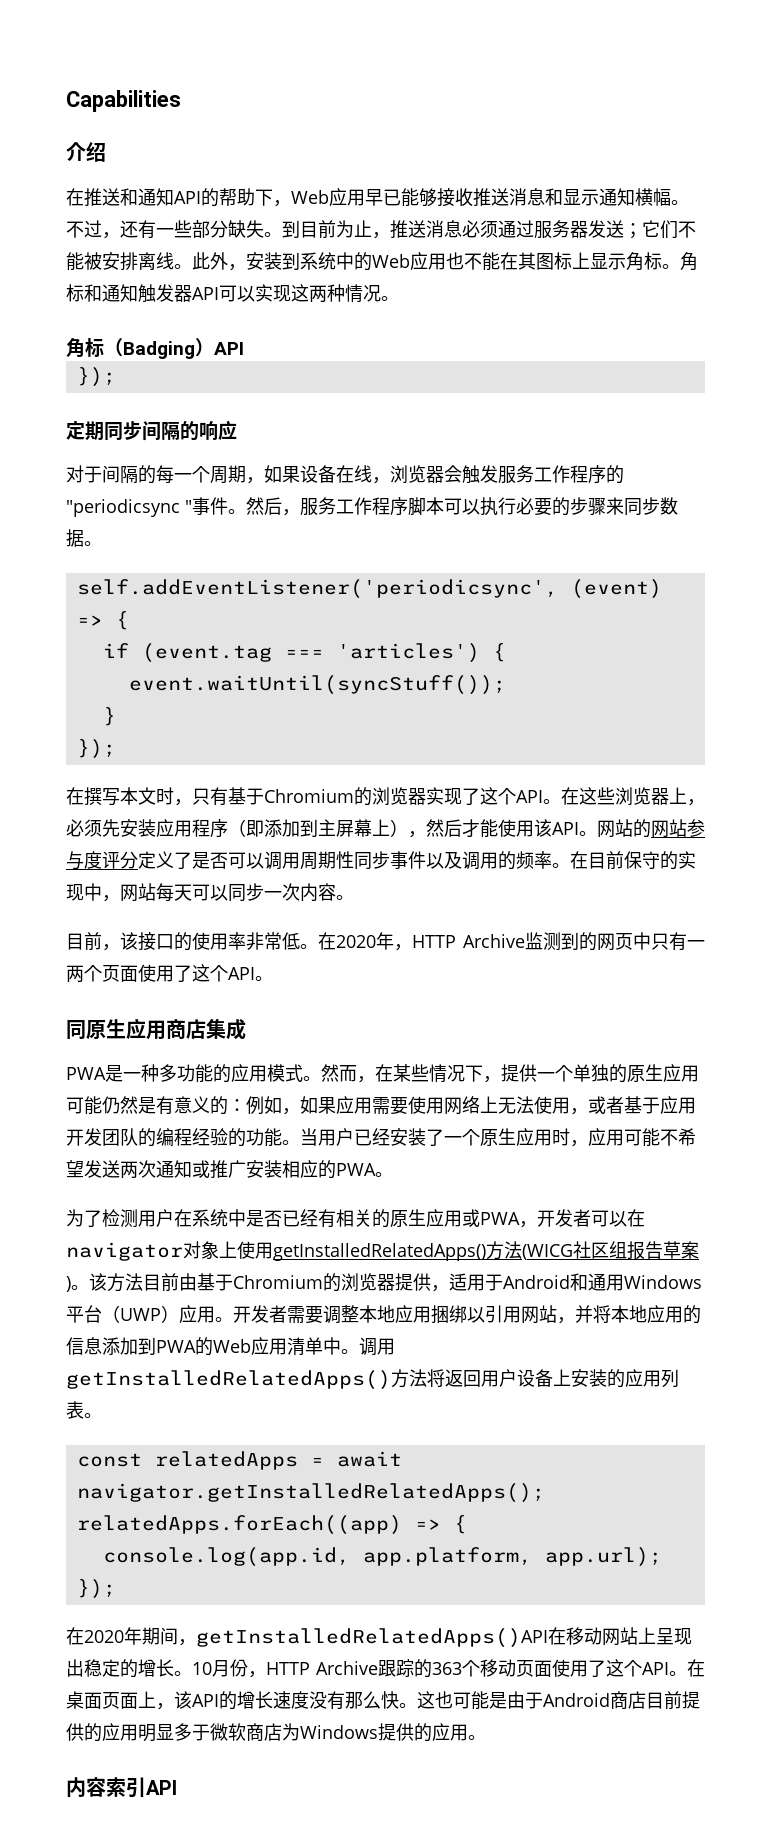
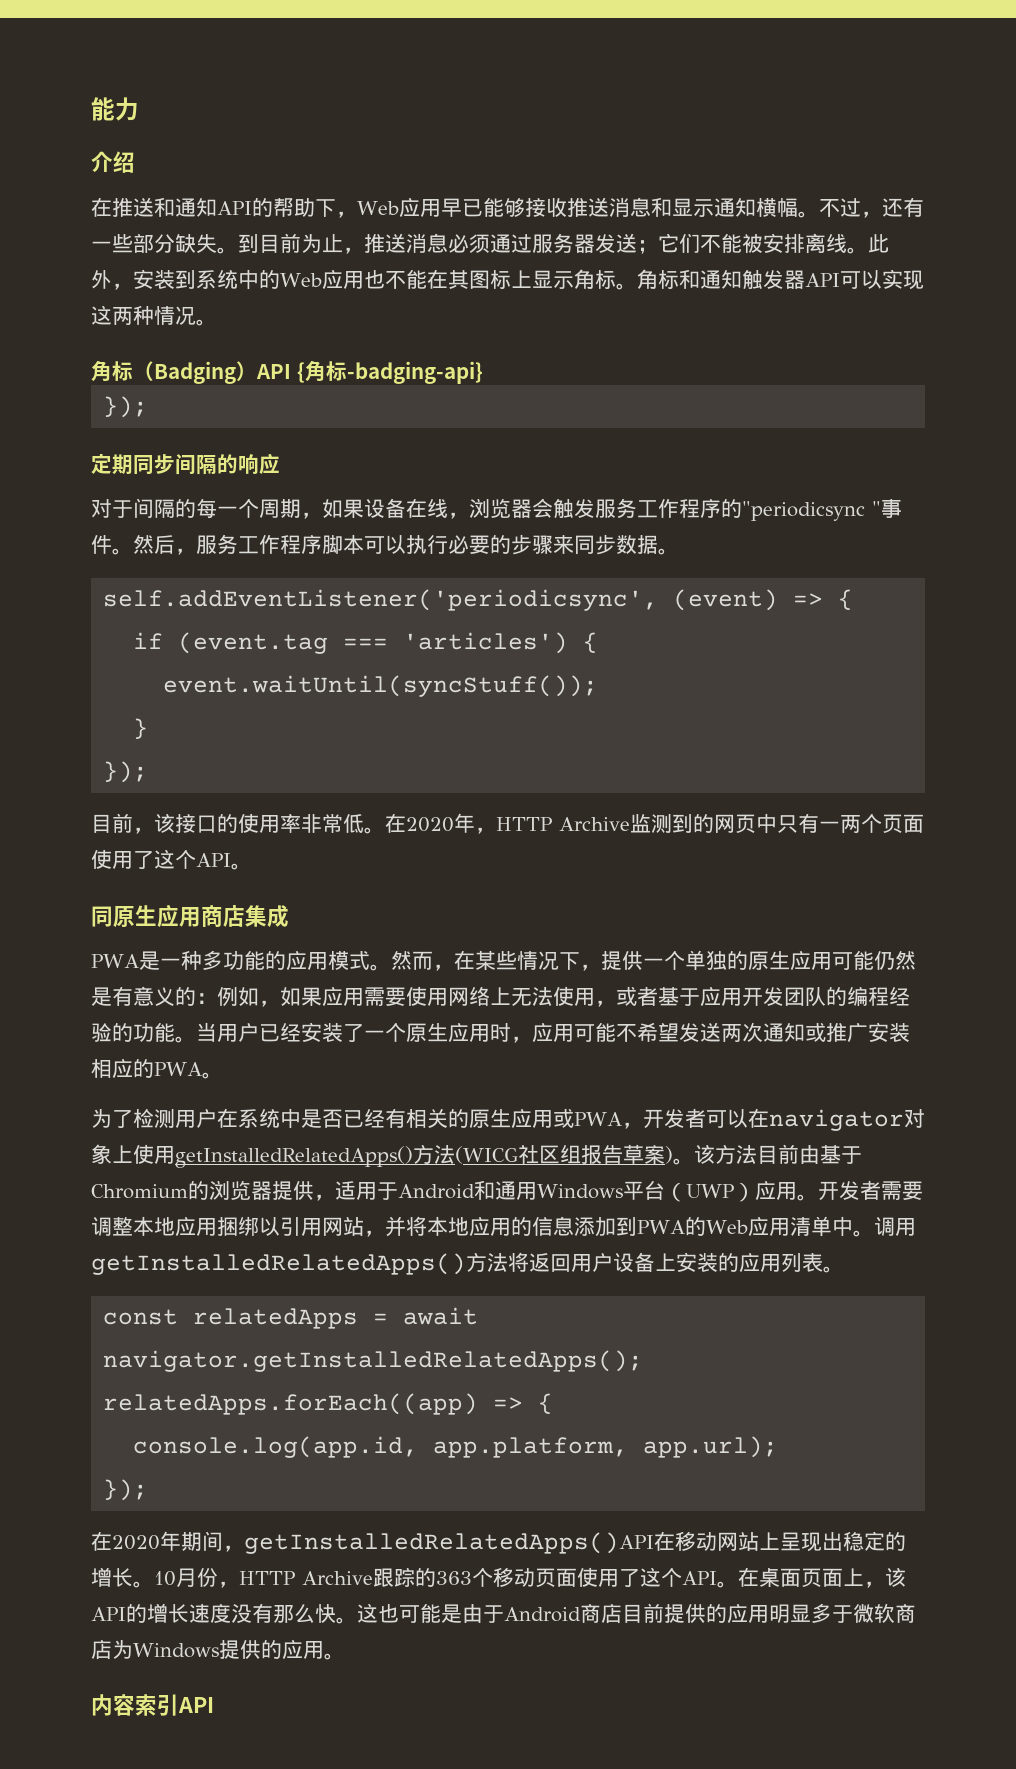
- Capabilities
+ 能力
- 角标（Badging）API
+ 角标（Badging）API {角标-badging-api}
- 在撰写本文时，只有基于Chromium的浏览器实现了这个API。在这些浏览器上，必须先安装应用程序（即添加到主屏幕上），然后才能使用该API。网站的网站参与度评分定义了是否可以调用周期性同步事件以及调用的频率。在目前保守的实现中，网站每天可以同步一次内容。

